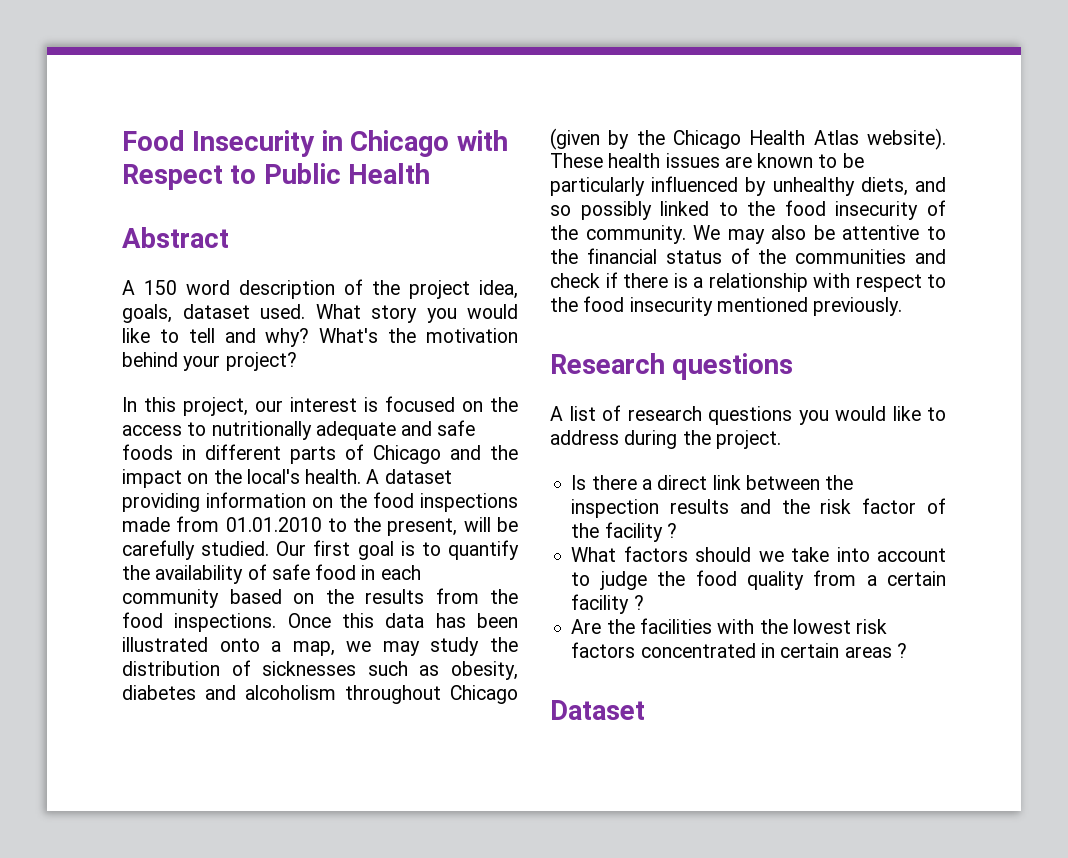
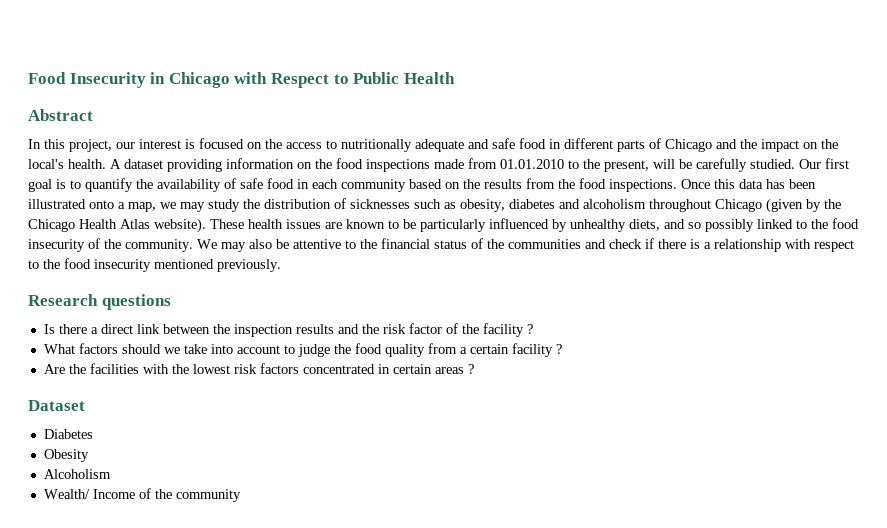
- A 150 word description of the project idea, goals, dataset used. What story you would like to tell and why? What's the motivation behind your project?
- In this project, our interest is focused on the access to nutritionally adequate and safe foods in different parts of Chicago and the impact on the local's health.
+ In this project, our interest is focused on the access to nutritionally adequate and safe food in different parts of Chicago and the impact on the local's health.
- A list of research questions you would like to address during the project.
+ Diabetes
+ Obesity
+ Alcoholism
+ Wealth/ Income of the community

